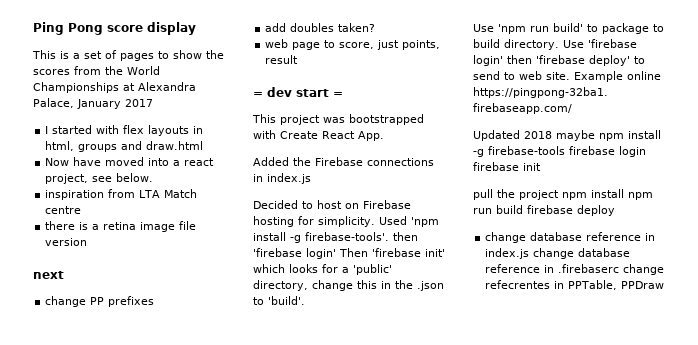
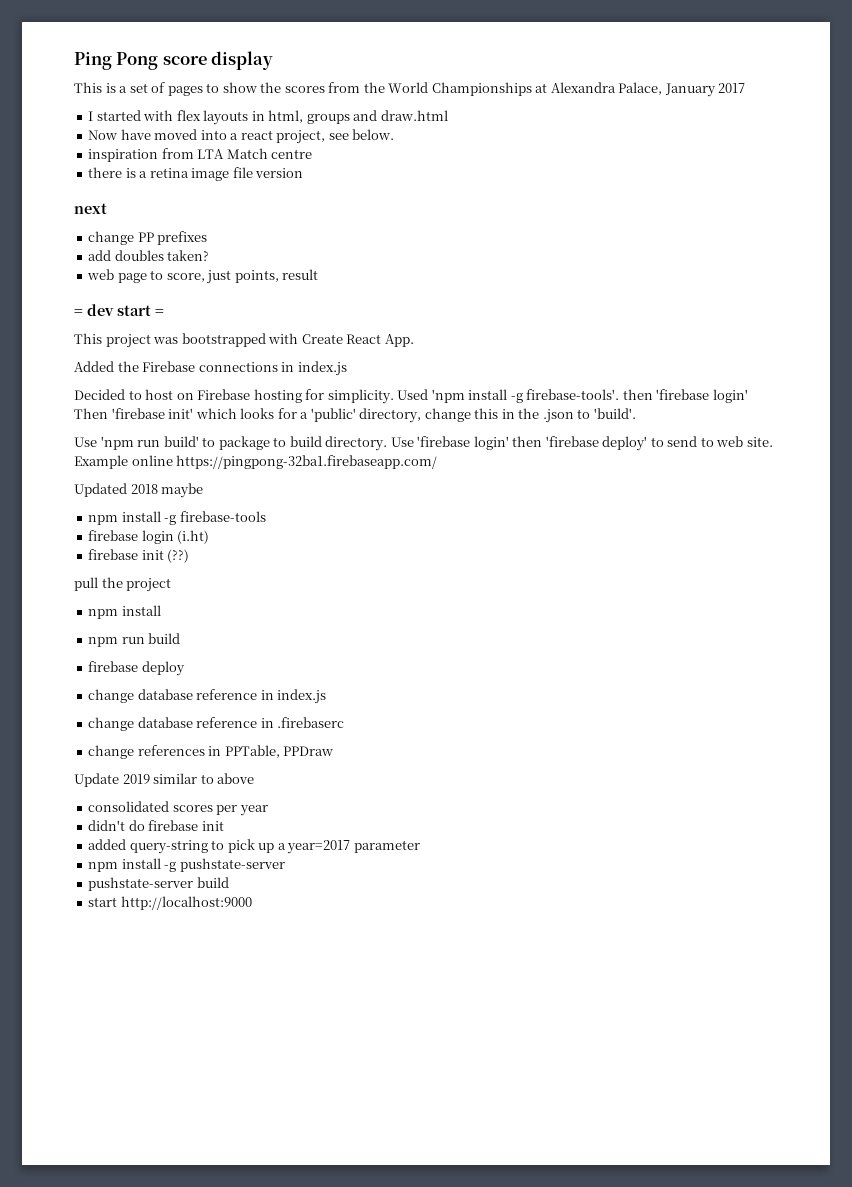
- Updated 2018 maybe npm install -g firebase-tools firebase login firebase init
+ Updated 2018 maybe
+ npm install -g firebase-tools
+ firebase login (i.ht)
+ firebase init (??)
- pull the project npm install npm run build firebase deploy
+ pull the project
+ npm install
+ npm run build
+ firebase deploy
- change database reference in index.js change database reference in .firebaserc change refecrentes in PPTable, PPDraw
+ change database reference in index.js
+ change database reference in .firebaserc
+ change references in PPTable, PPDraw
+ Update 2019 similar to above
+ consolidated scores per year
+ didn't do firebase init
+ added query-string to pick up a year=2017 parameter
+ npm install -g pushstate-server
+ pushstate-server build
+ start http://localhost:9000

